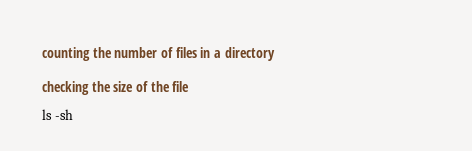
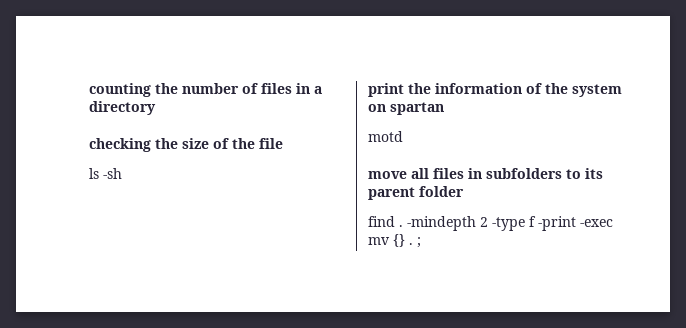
+ print the information of the system on spartan
+ motd
+ move all files in subfolders to its parent folder
+ find . -mindepth 2 -type f -print -exec mv {} . ;

